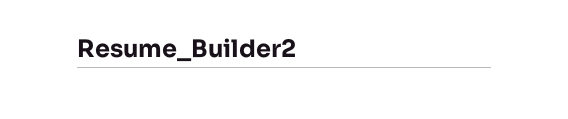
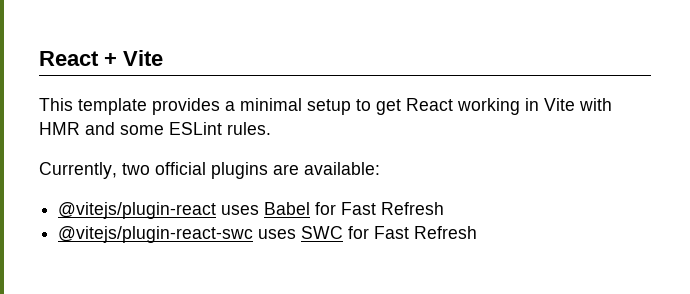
- Resume_Builder2
+ React + Vite
+ This template provides a minimal setup to get React working in Vite with HMR and some ESLint rules.
+ Currently, two official plugins are available:
+ @vitejs/plugin-react uses Babel for Fast Refresh
+ @vitejs/plugin-react-swc uses SWC for Fast Refresh

